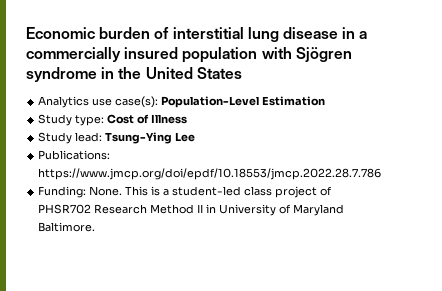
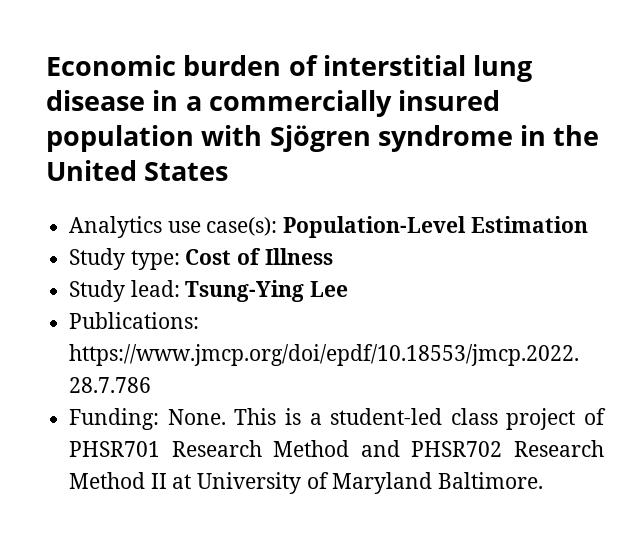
- This is a student-led class project of PHSR702 Research Method II in University of Maryland Baltimore.
+ This is a student-led class project of PHSR701 Research Method and PHSR702 Research Method II at University of Maryland Baltimore.

